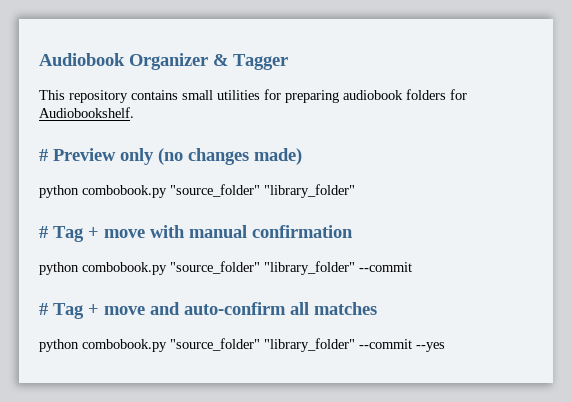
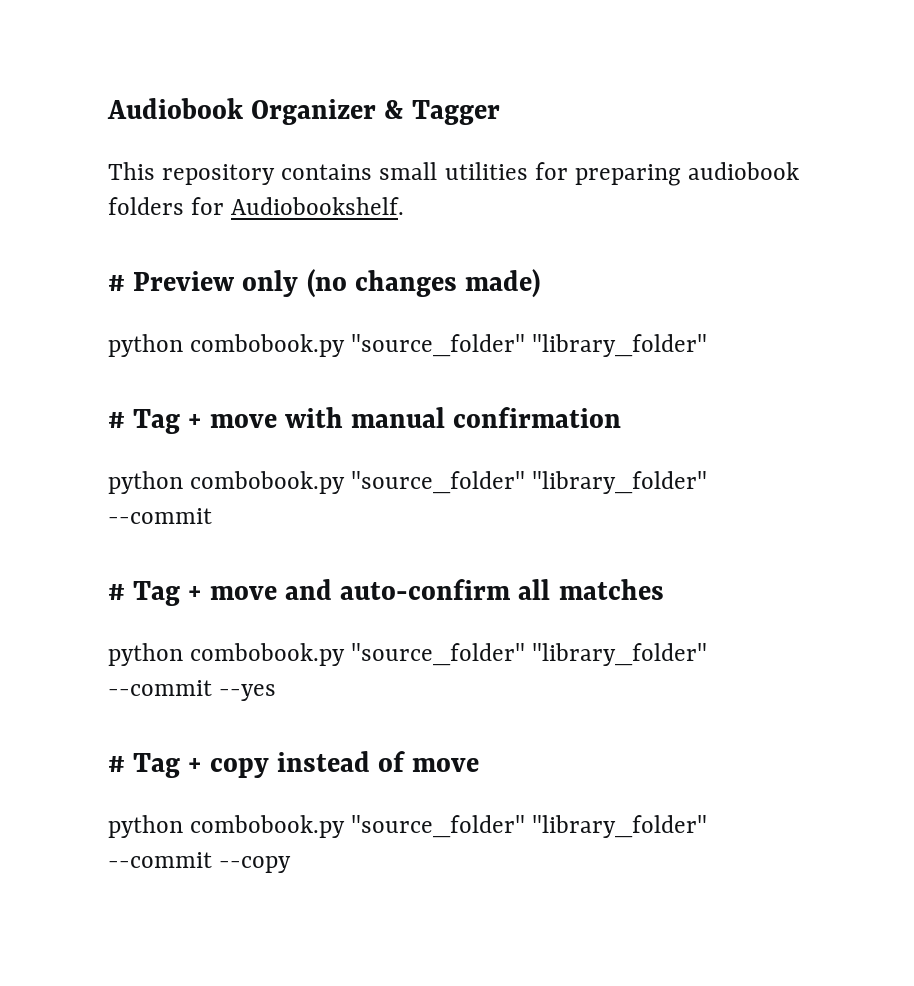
+ # Tag + copy instead of move
+ python combobook.py "source_folder" "library_folder" --commit --copy

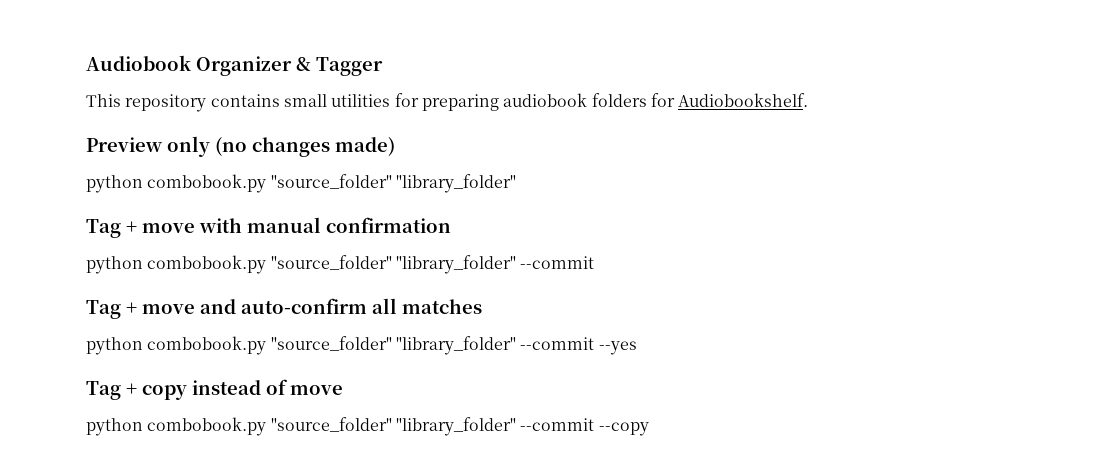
- # Preview only (no changes made)
+ Preview only (no changes made)
- # Tag + move with manual confirmation
+ Tag + move with manual confirmation
- # Tag + move and auto-confirm all matches
+ Tag + move and auto-confirm all matches
- # Tag + copy instead of move
+ Tag + copy instead of move

